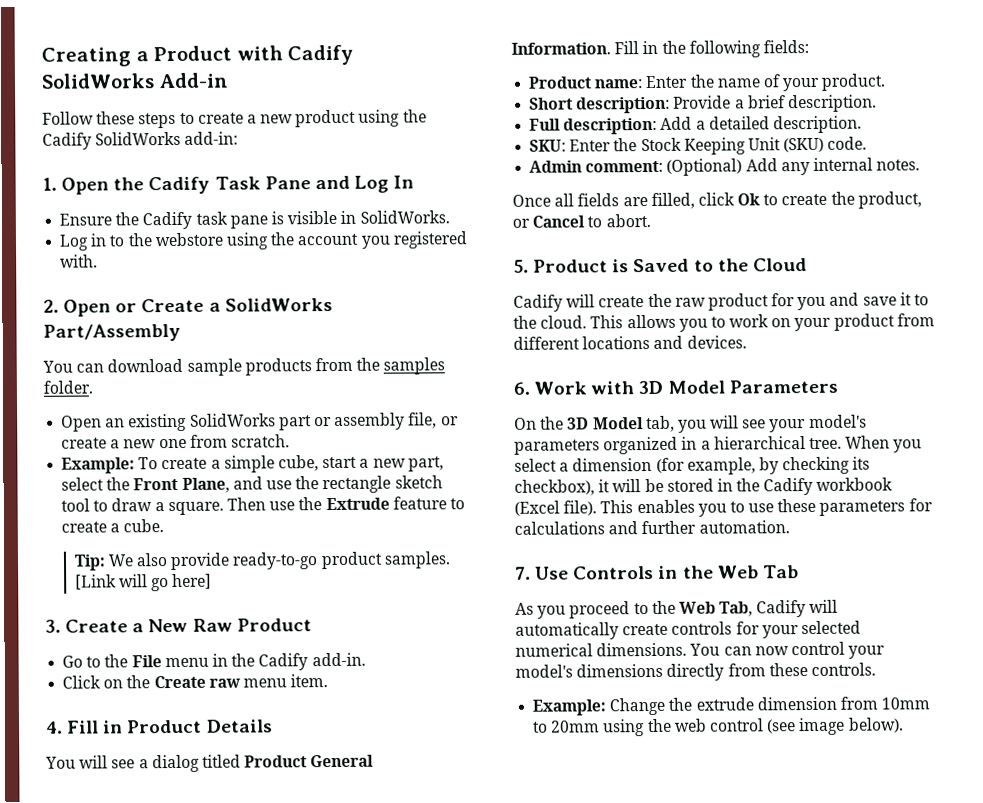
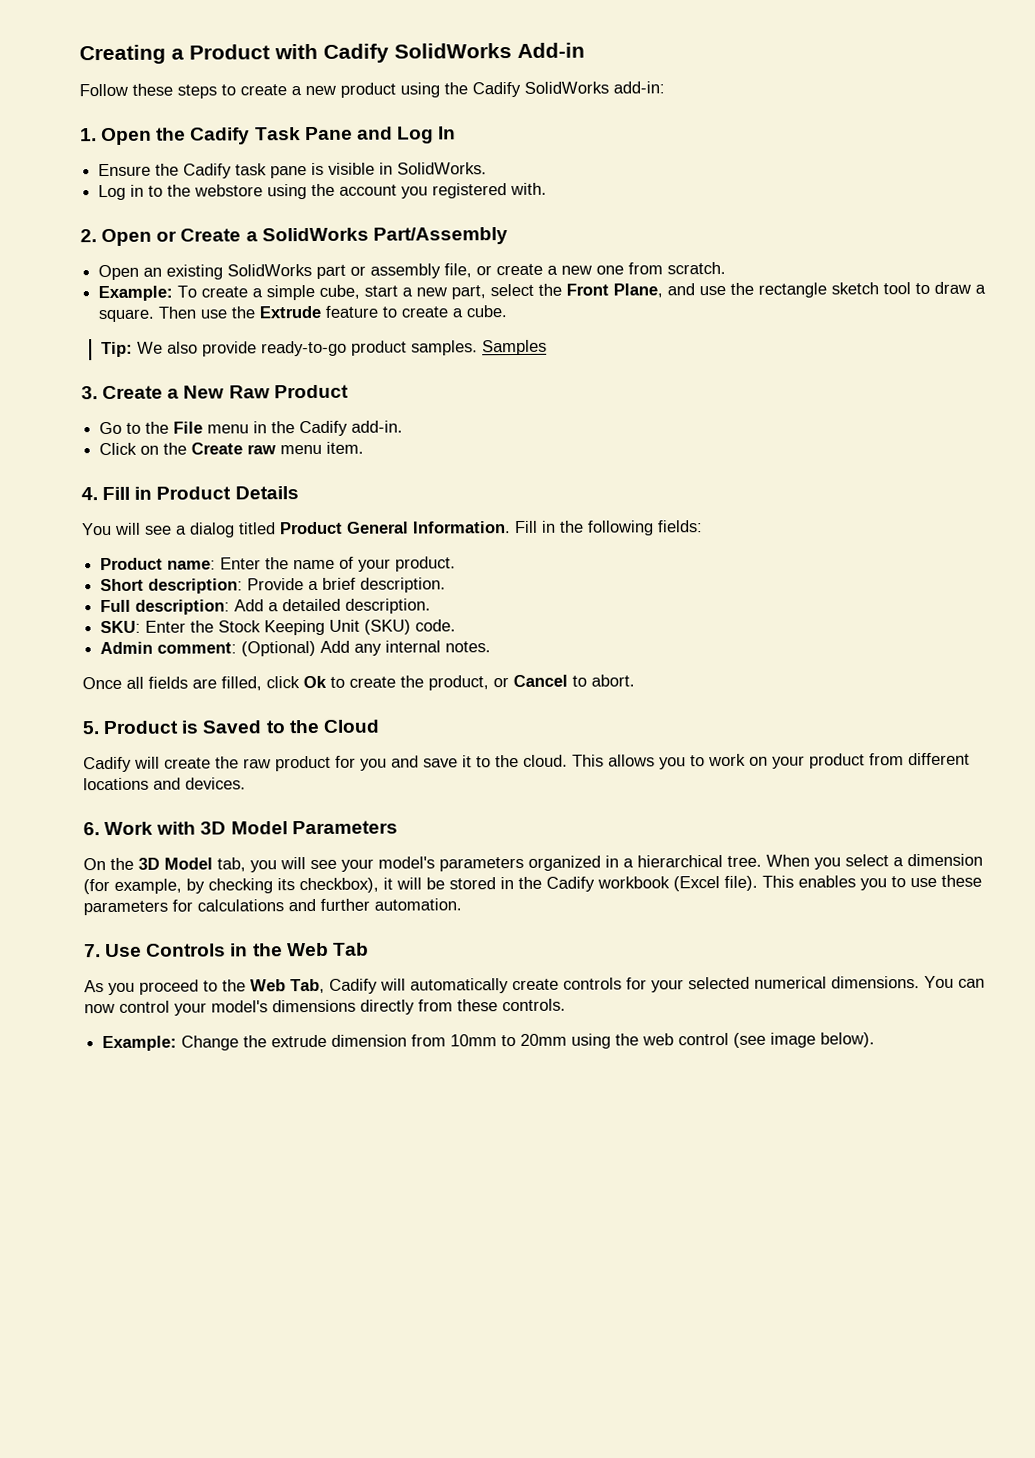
- You can download sample products from the samples folder.
- [Link will go here]
+ Samples

